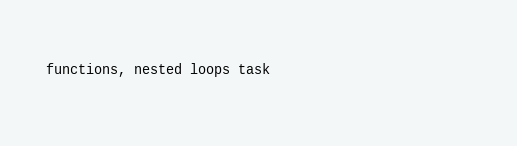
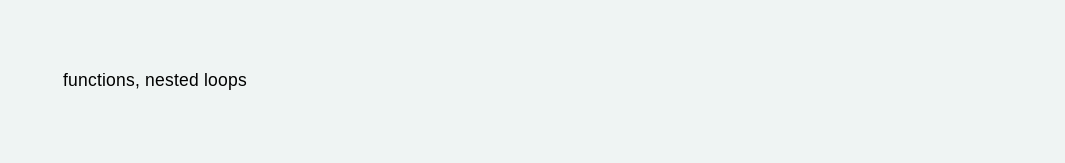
- functions, nested loops task
+ functions, nested loops

